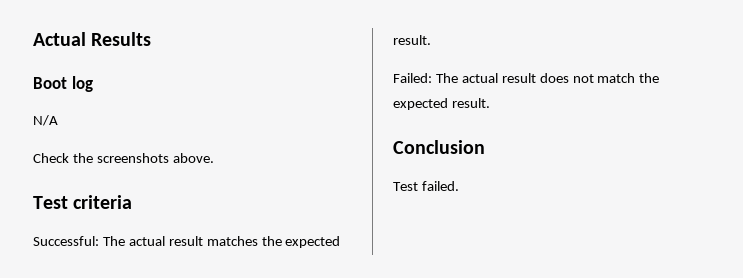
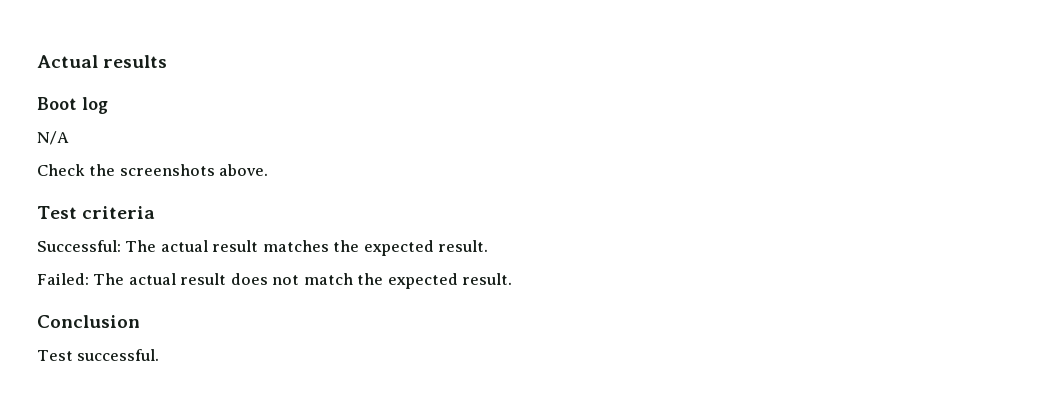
- Actual Results
+ Actual results
- Test failed.
+ Test successful.

